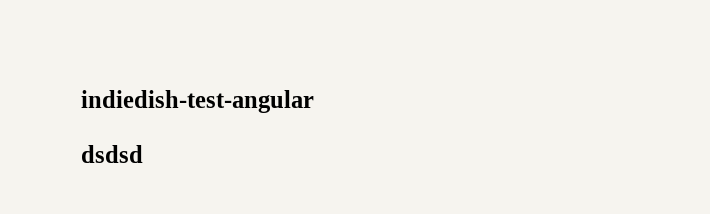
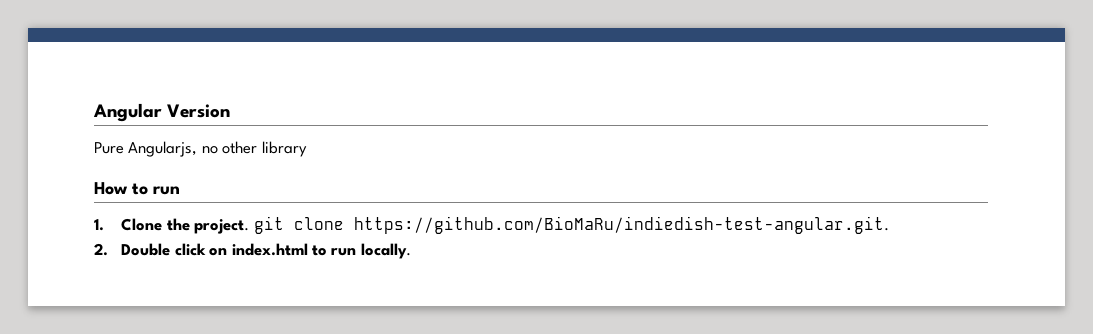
- indiedish-test-angular
- dsdsd
+ Angular Version
+ Pure Angularjs, no other library
+ How to run
+ 1. Clone the project. git clone https://github.com/BioMaRu/indiedish-test-angular.git.
+ 2. Double click on index.html to run locally.

